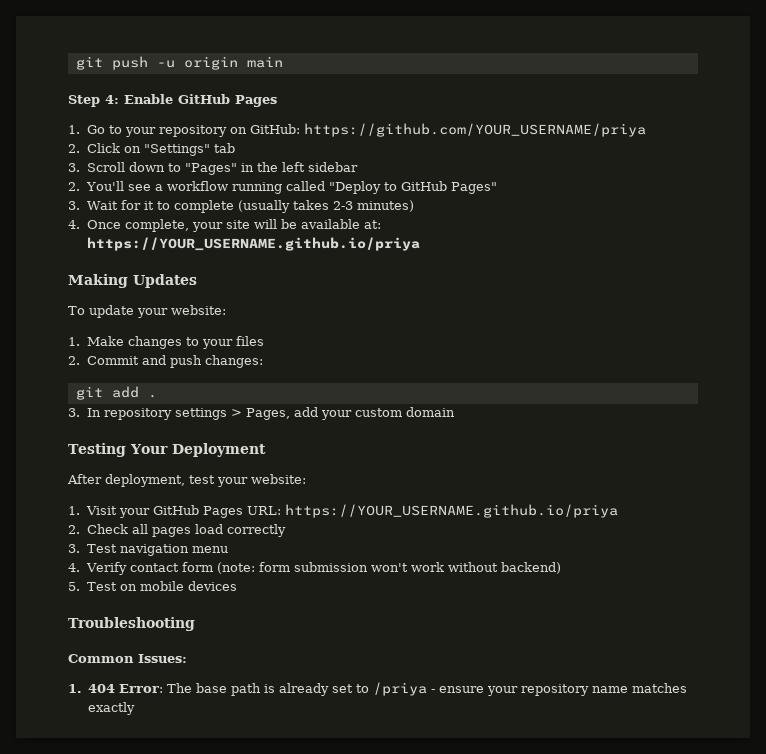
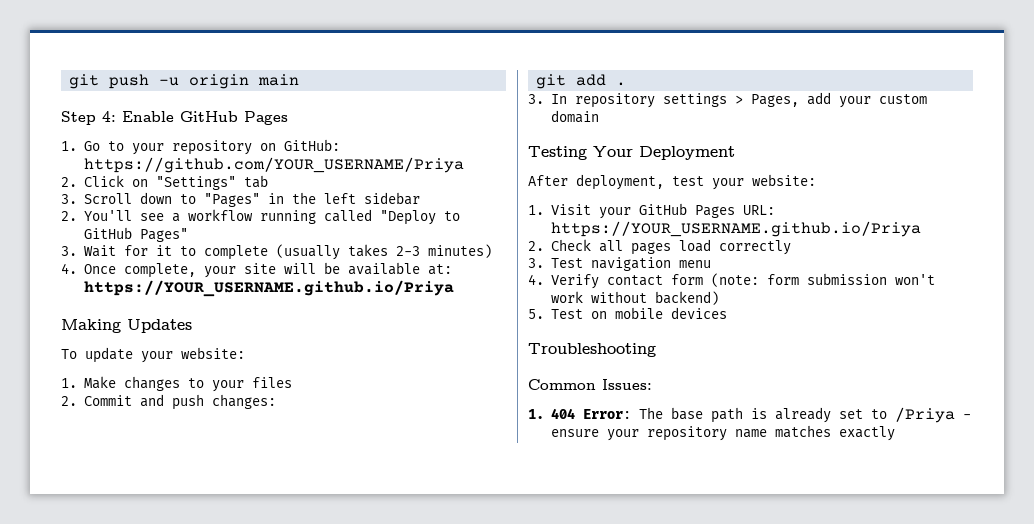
- 1. Go to your repository on GitHub: https://github.com/YOUR_USERNAME/priya
+ 1. Go to your repository on GitHub: https://github.com/YOUR_USERNAME/Priya
- 4. Once complete, your site will be available at: https://YOUR_USERNAME.github.io/priya
+ 4. Once complete, your site will be available at: https://YOUR_USERNAME.github.io/Priya
- 1. Visit your GitHub Pages URL: https://YOUR_USERNAME.github.io/priya
+ 1. Visit your GitHub Pages URL: https://YOUR_USERNAME.github.io/Priya
- 1. 404 Error: The base path is already set to /priya - ensure your repository name matches exactly
+ 1. 404 Error: The base path is already set to /Priya - ensure your repository name matches exactly

